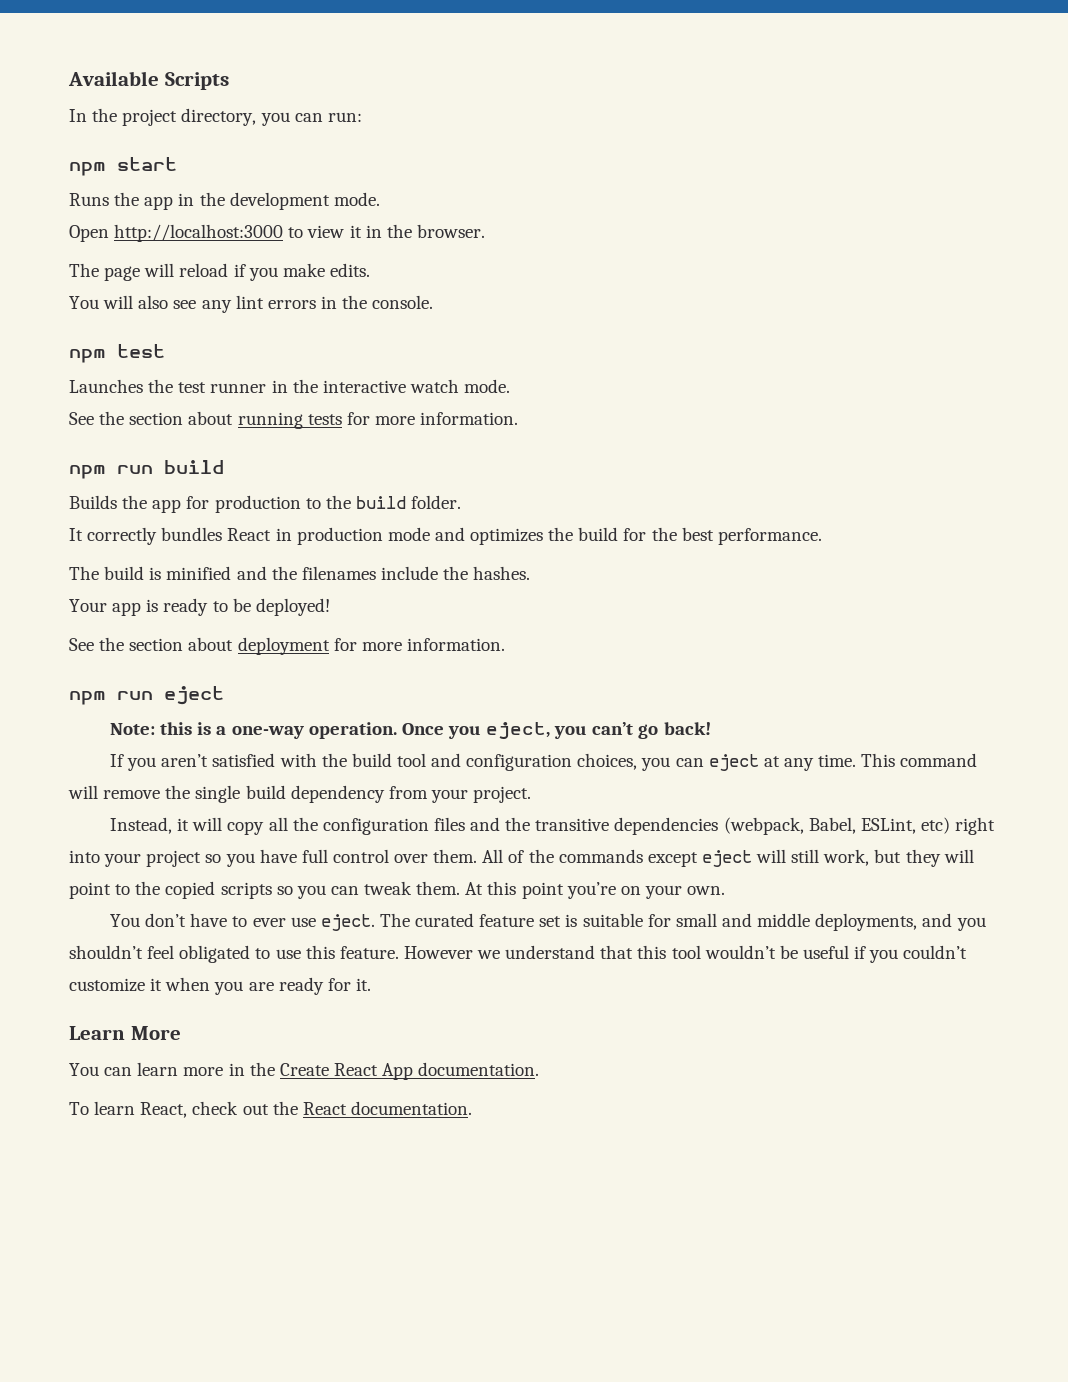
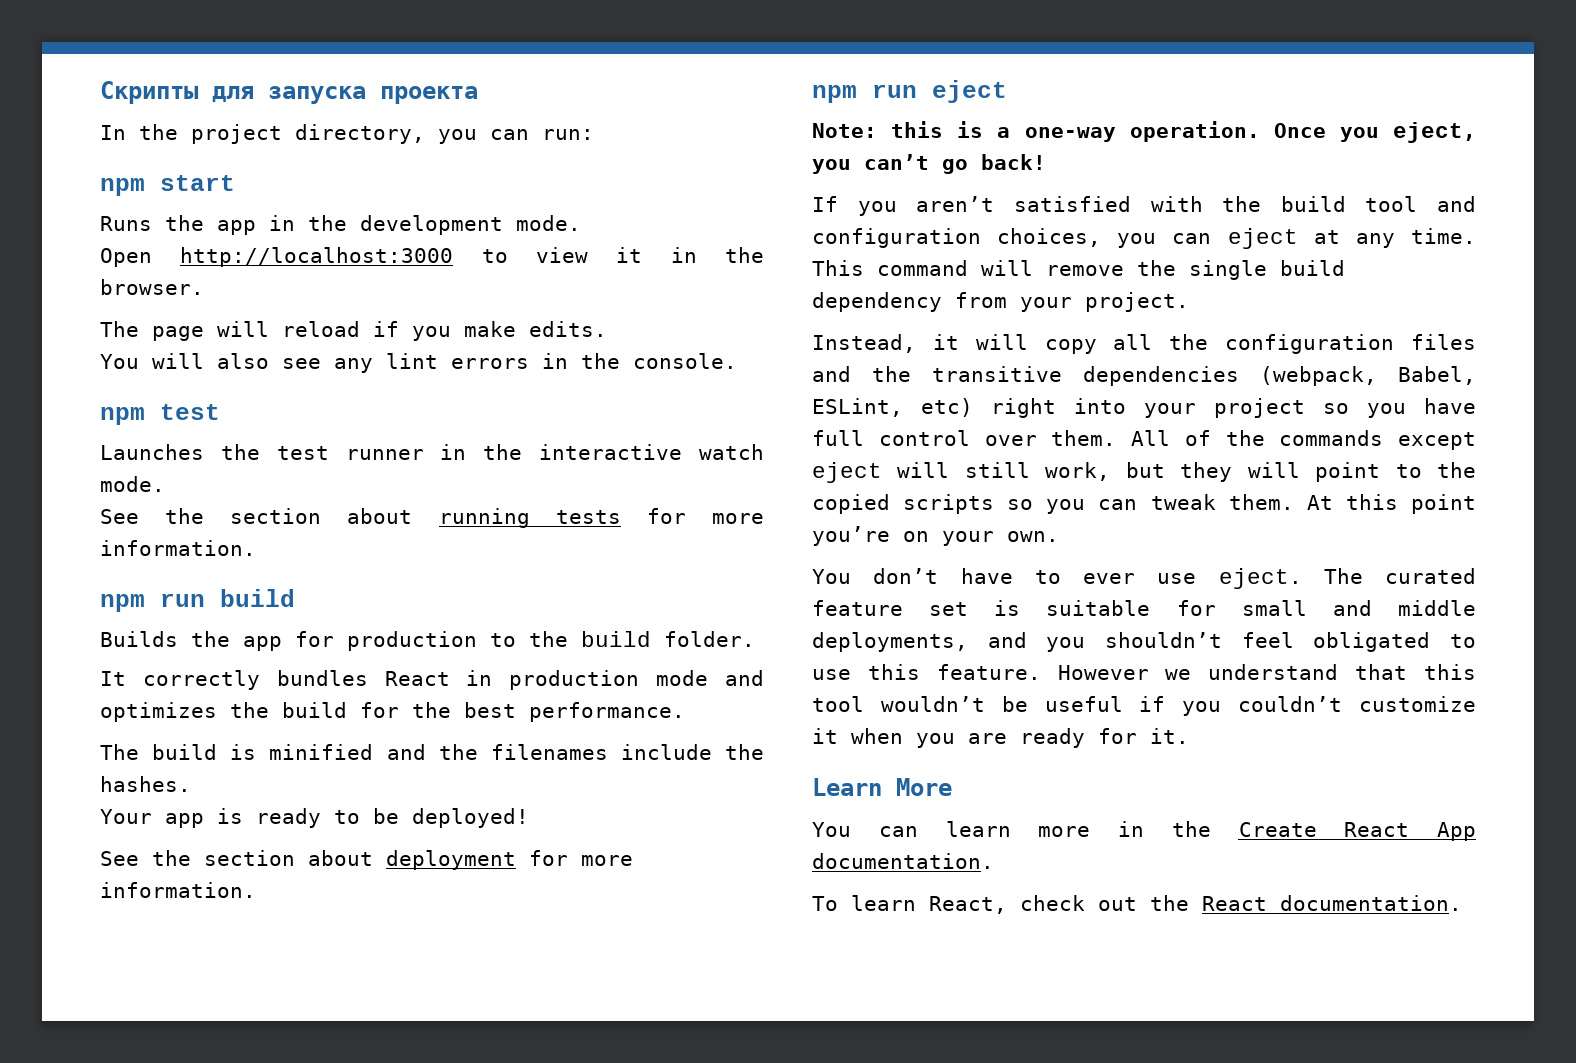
- Available Scripts
+ Скрипты для запуска проекта

